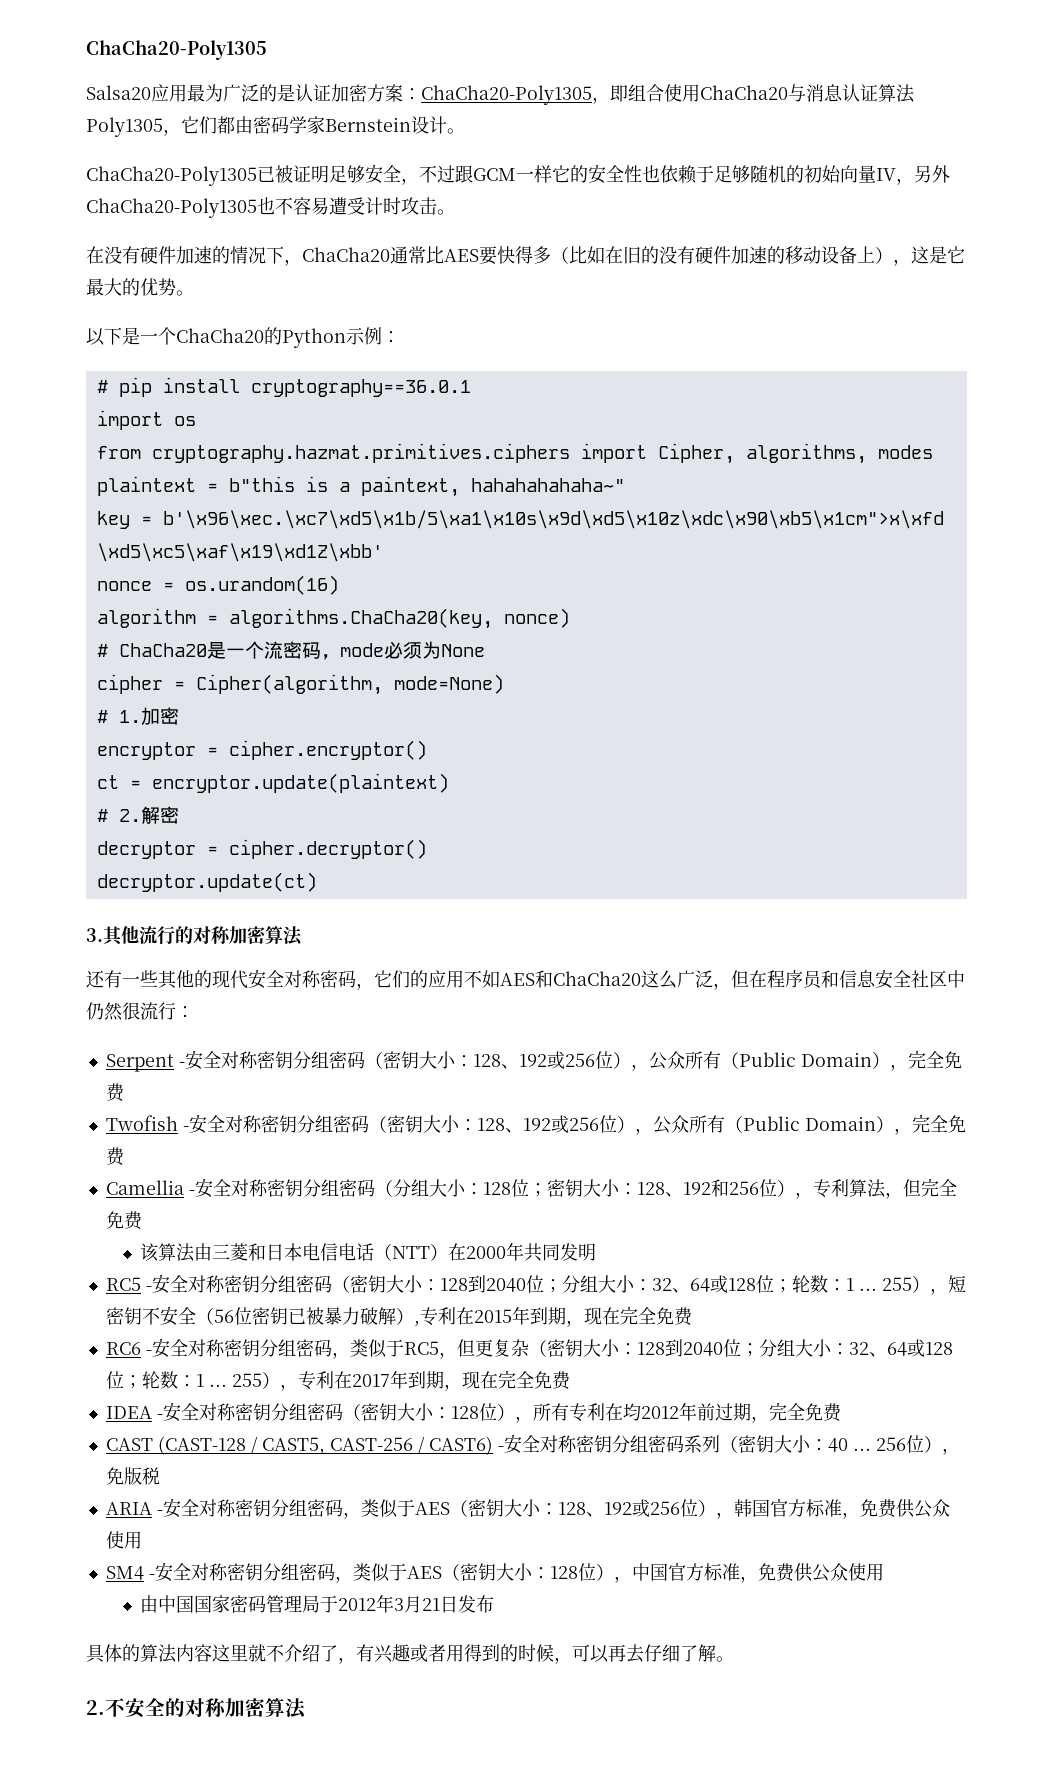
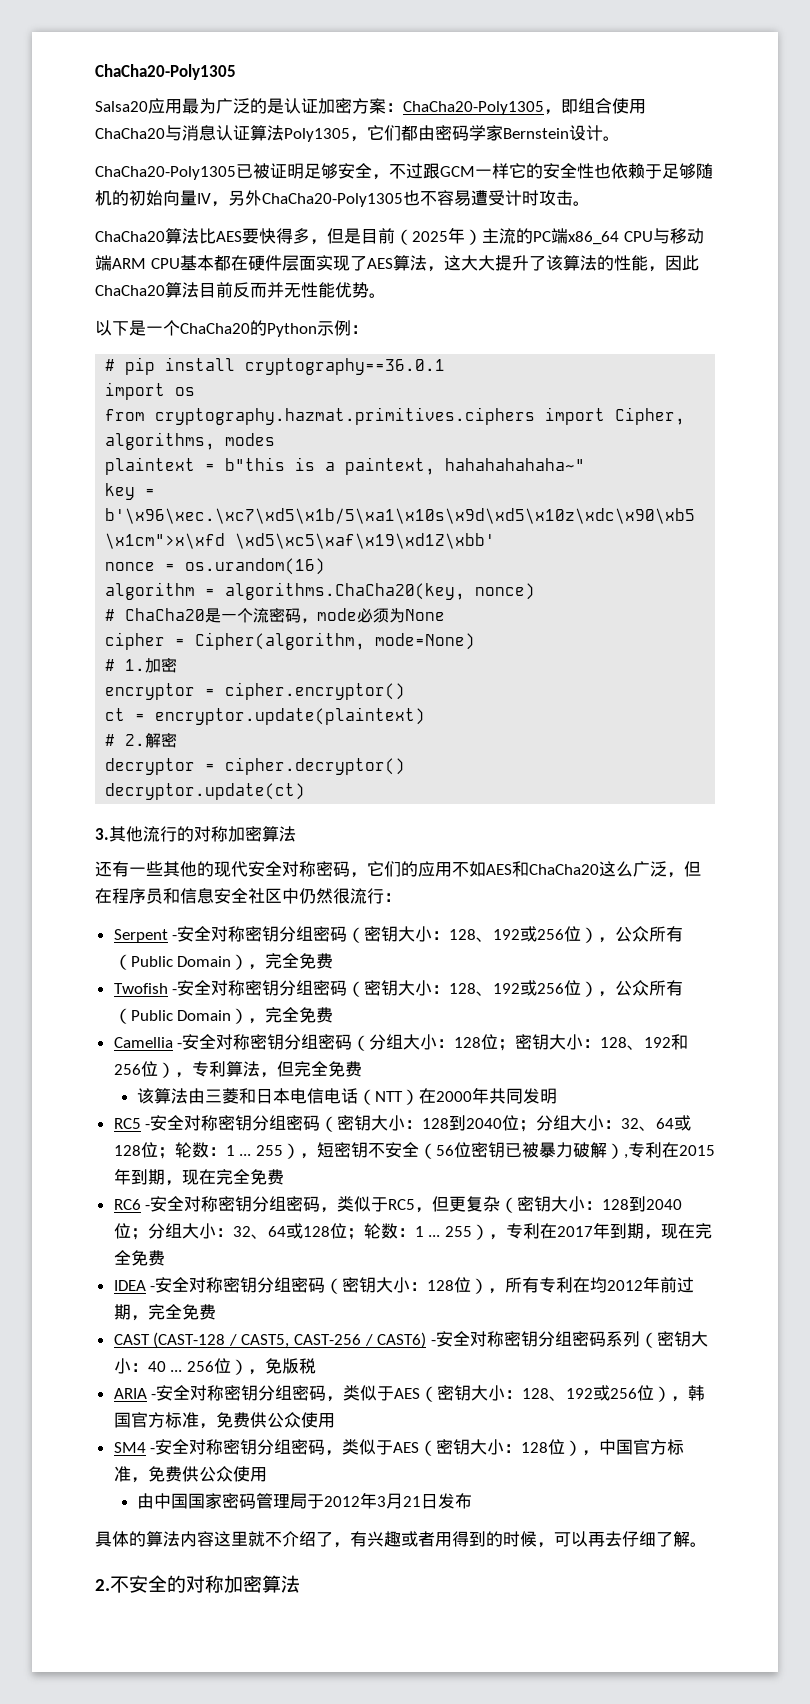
- 在没有硬件加速的情况下，ChaCha20通常比AES要快得多（比如在旧的没有硬件加速的移动设备上），这是它最大的优势。
+ ChaCha20算法比AES要快得多，但是目前（2025年）主流的PC端x86_64 CPU与移动端ARM CPU基本都在硬件层面实现了AES算法，这大大提升了该算法的性能，因此ChaCha20算法目前反而并无性能优势。

